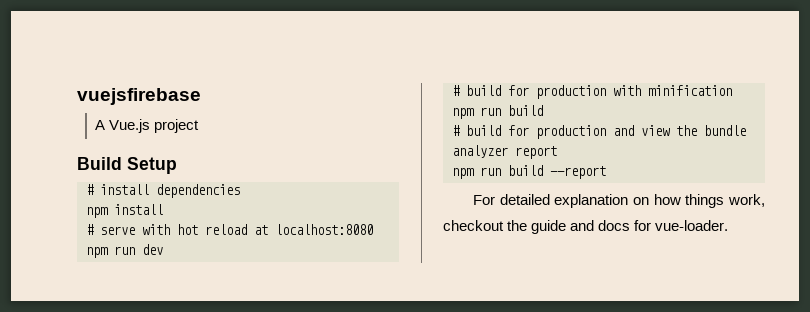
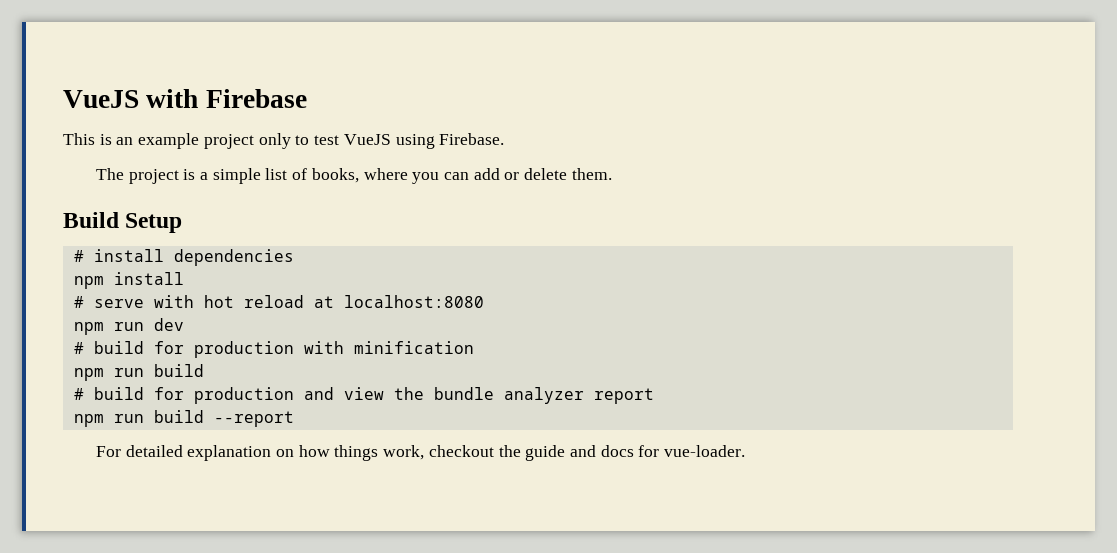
- vuejsfirebase
- A Vue.js project
+ VueJS with Firebase
+ This is an example project only to test VueJS using Firebase.
+ The project is a simple list of books, where you can add or delete them.

